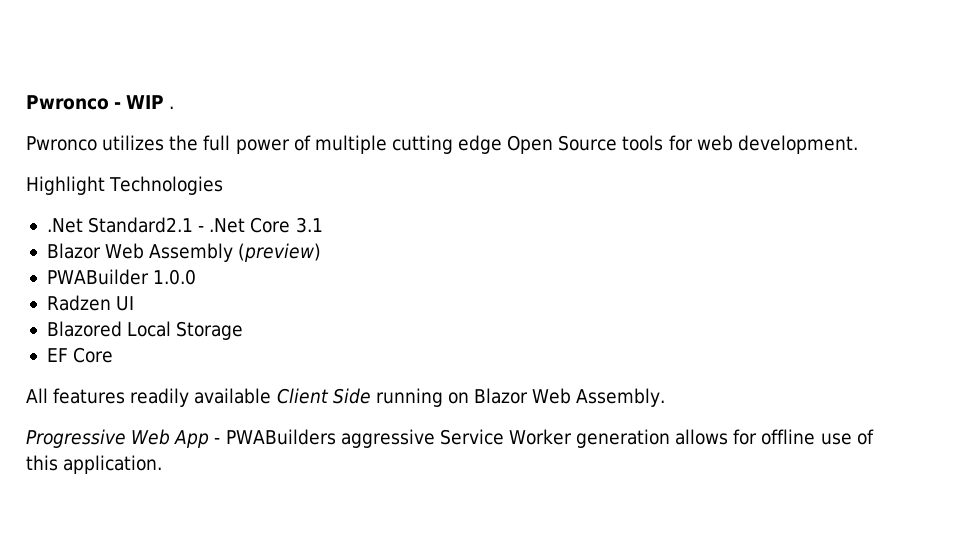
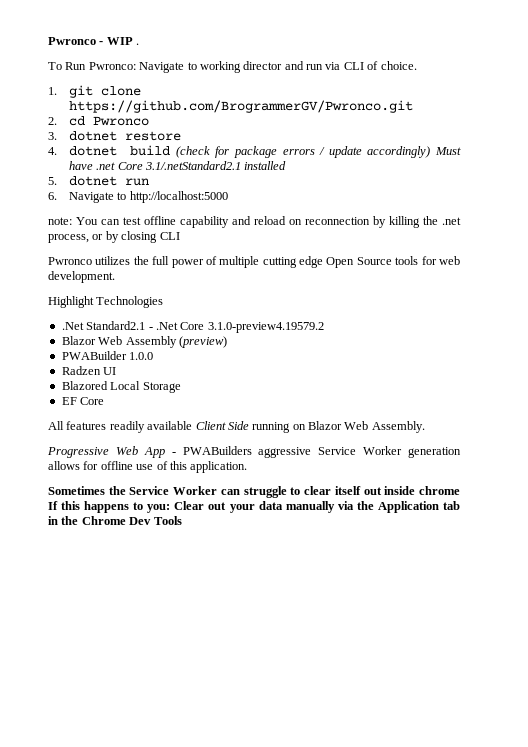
+ To Run Pwronco: Navigate to working director and run via CLI of choice.
+ 1. git clone https://github.com/BrogrammerGV/Pwronco.git
+ 2. cd Pwronco
+ 3. dotnet restore
+ 4. dotnet build (check for package errors / update accordingly) Must have .net Core 3.1/.netStandard2.1 installed
+ 5. dotnet run
+ 6. Navigate to http://localhost:5000
+ note: You can test offline capability and reload on reconnection by killing the .net process, or by closing CLI
- .Net Standard2.1 - .Net Core 3.1
+ .Net Standard2.1 - .Net Core 3.1.0-preview4.19579.2
+ Sometimes the Service Worker can struggle to clear itself out inside chrome If this happens to you: Clear out your data manually via the Application tab in the Chrome Dev Tools

